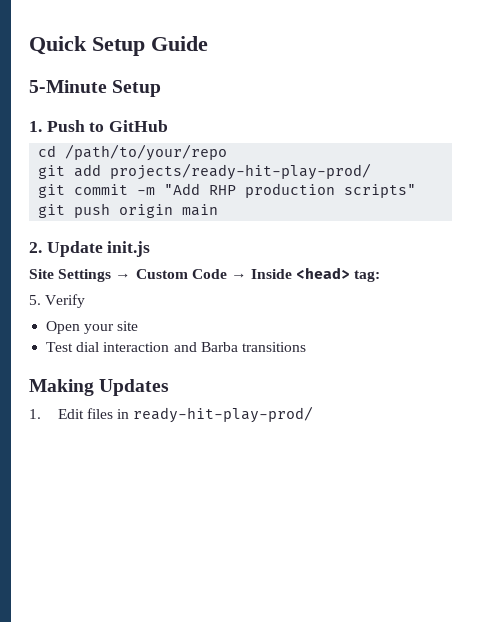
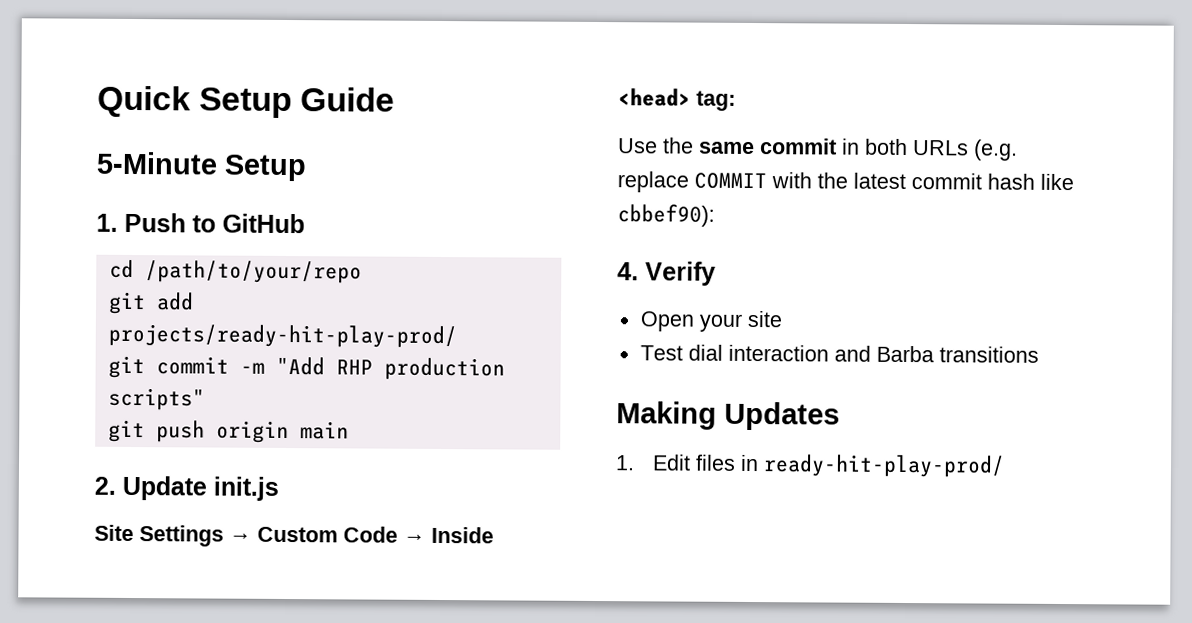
- 5. Verify
+ Use the same commit in both URLs (e.g. replace COMMIT with the latest commit hash like cbbef90):
+ 4. Verify

